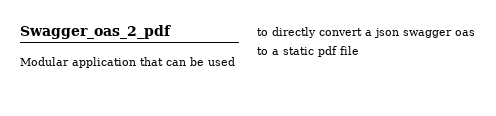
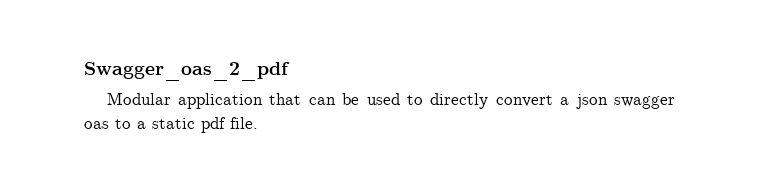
- Modular application that can be used to directly convert a json swagger oas to a static pdf file
+ Modular application that can be used to directly convert a json swagger oas to a static pdf file.

